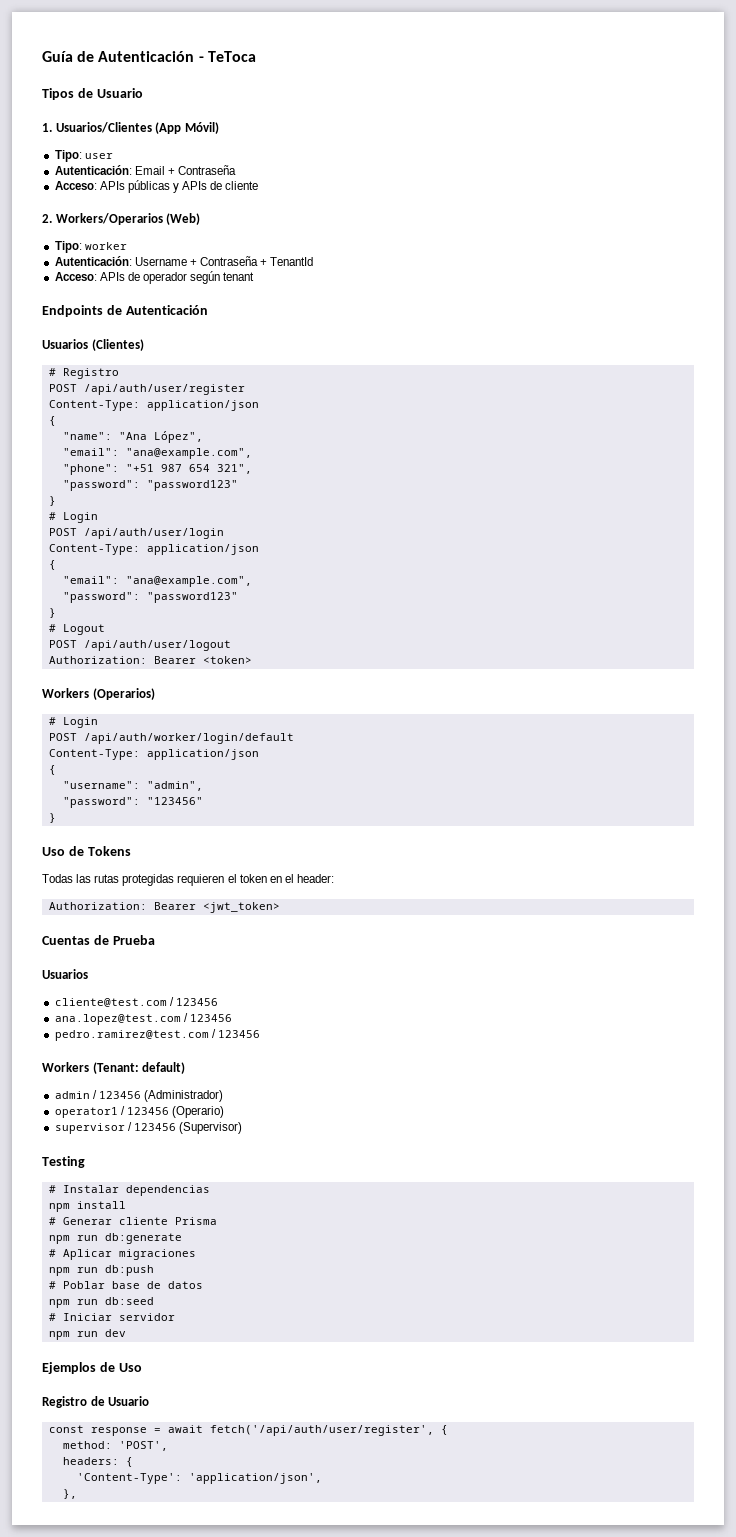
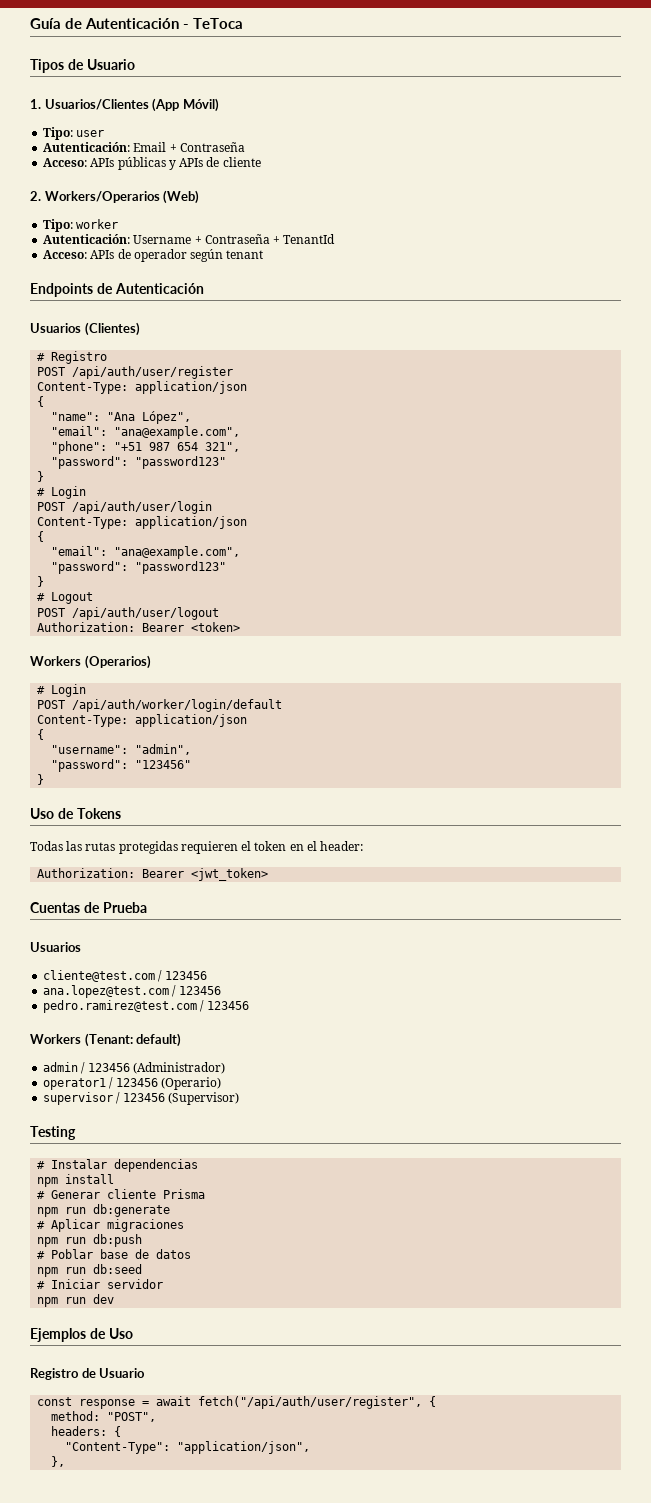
- const response = await fetch('/api/auth/user/register', {
+ const response = await fetch("/api/auth/user/register", {
- method: 'POST',
+ method: "POST",
- 'Content-Type': 'application/json',
+ "Content-Type": "application/json",

